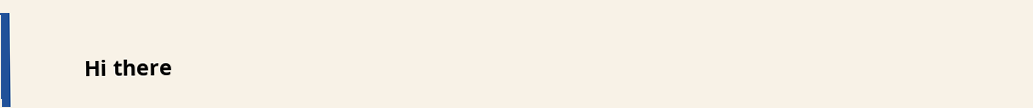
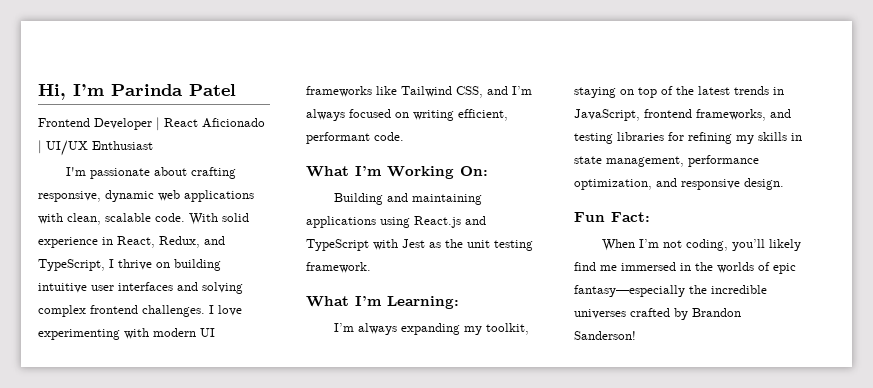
- Hi there
+ Hi, I’m Parinda Patel
+ Frontend Developer | React Aficionado | UI/UX Enthusiast
+ I'm passionate about crafting responsive, dynamic web applications with clean, scalable code. With solid experience in React, Redux, and TypeScript, I thrive on building intuitive user interfaces and solving complex frontend challenges. I love experimenting with modern UI frameworks like Tailwind CSS, and I’m always focused on writing efficient, performant code.
+ What I’m Working On:
+ Building and maintaining applications using React.js and TypeScript with Jest as the unit testing framework.
+ What I’m Learning:
+ I’m always expanding my toolkit, staying on top of the latest trends in JavaScript, frontend frameworks, and testing libraries for refining my skills in state management, performance optimization, and responsive design.
+ Fun Fact:
+ When I’m not coding, you’ll likely find me immersed in the worlds of epic fantasy—especially the incredible universes crafted by Brandon Sanderson!

